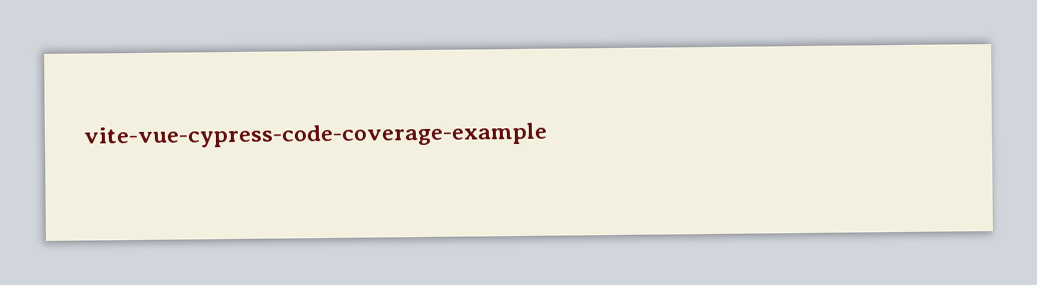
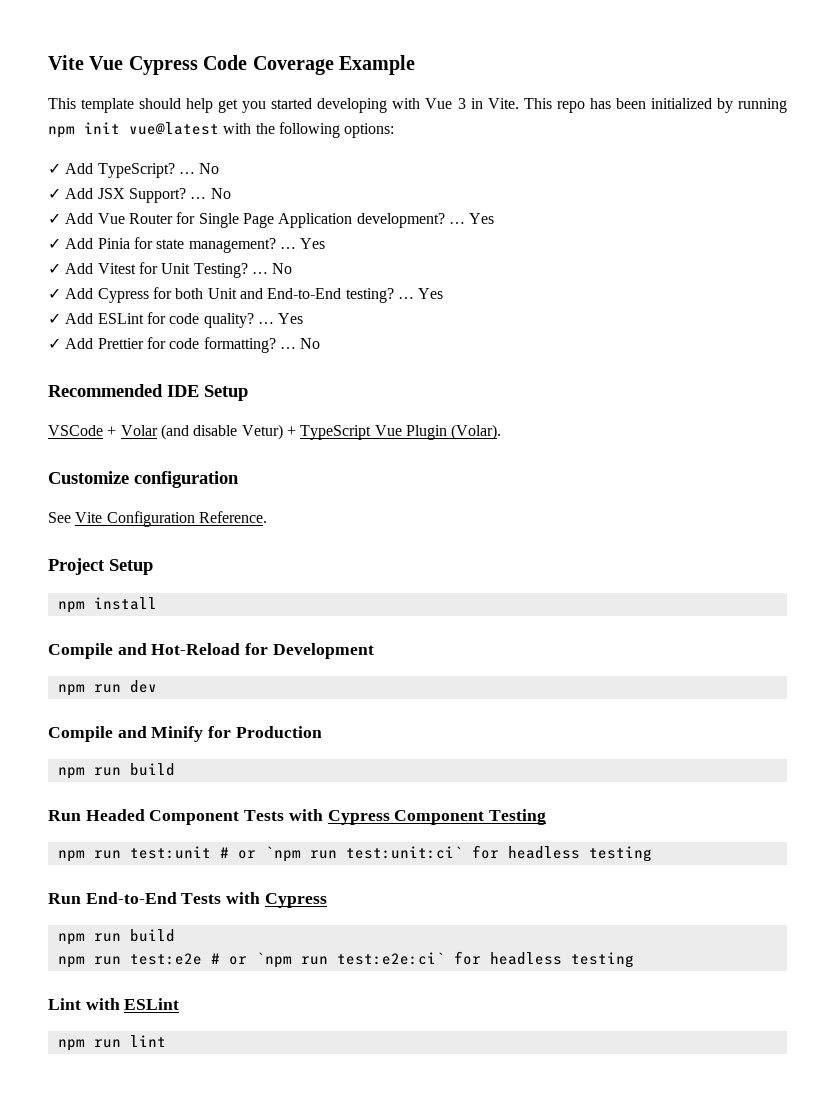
- vite-vue-cypress-code-coverage-example
+ Vite Vue Cypress Code Coverage Example
+ This template should help get you started developing with Vue 3 in Vite. This repo has been initialized by running npm init vue@latest with the following options:
+ ✓ Add TypeScript? … No
+ ✓ Add JSX Support? … No
+ ✓ Add Vue Router for Single Page Application development? … Yes
+ ✓ Add Pinia for state management? … Yes
+ ✓ Add Vitest for Unit Testing? … No
+ ✓ Add Cypress for both Unit and End-to-End testing? … Yes
+ ✓ Add ESLint for code quality? … Yes
+ ✓ Add Prettier for code formatting? … No
+ Recommended IDE Setup
+ VSCode + Volar (and disable Vetur) + TypeScript Vue Plugin (Volar).
+ Customize configuration
+ See Vite Configuration Reference.
+ Project Setup
+ npm install
+ Compile and Hot-Reload for Development
+ npm run dev
+ Compile and Minify for Production
+ npm run build
+ Run Headed Component Tests with Cypress Component Testing
+ npm run test:unit # or `npm run test:unit:ci` for headless testing
+ Run End-to-End Tests with Cypress
+ npm run build
+ npm run test:e2e # or `npm run test:e2e:ci` for headless testing
+ Lint with ESLint
+ npm run lint

